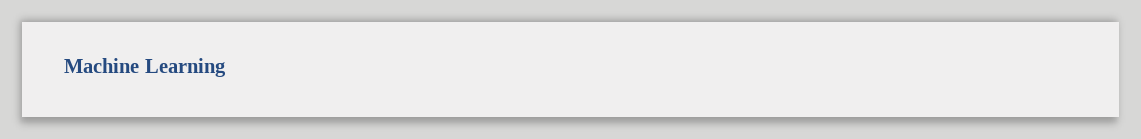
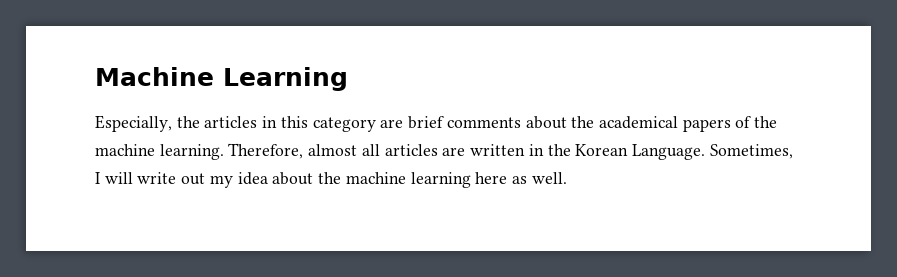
+ Especially, the articles in this category are brief comments about the academical papers of the machine learning. Therefore, almost all articles are written in the Korean Language. Sometimes, I will write out my idea about the machine learning here as well.

